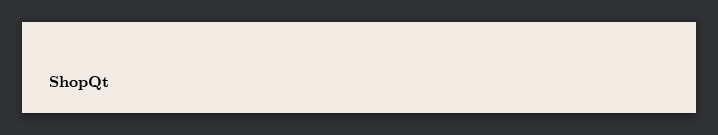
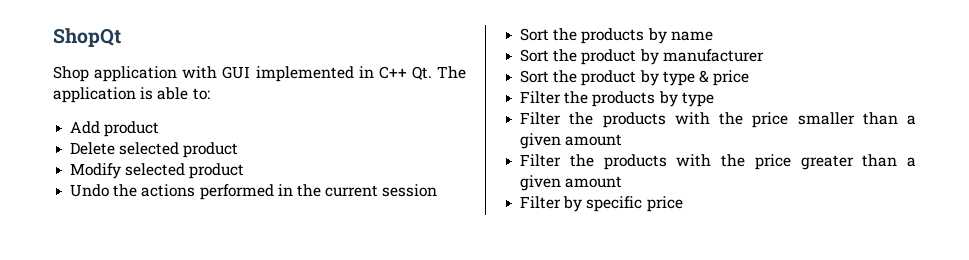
+ Shop application with GUI implemented in C++ Qt. The application is able to:
+ Add product
+ Delete selected product
+ Modify selected product
+ Undo the actions performed in the current session
+ Sort the products by name
+ Sort the product by manufacturer
+ Sort the product by type & price
+ Filter the products by type
+ Filter the products with the price smaller than a given amount
+ Filter the products with the price greater than a given amount
+ Filter by specific price

